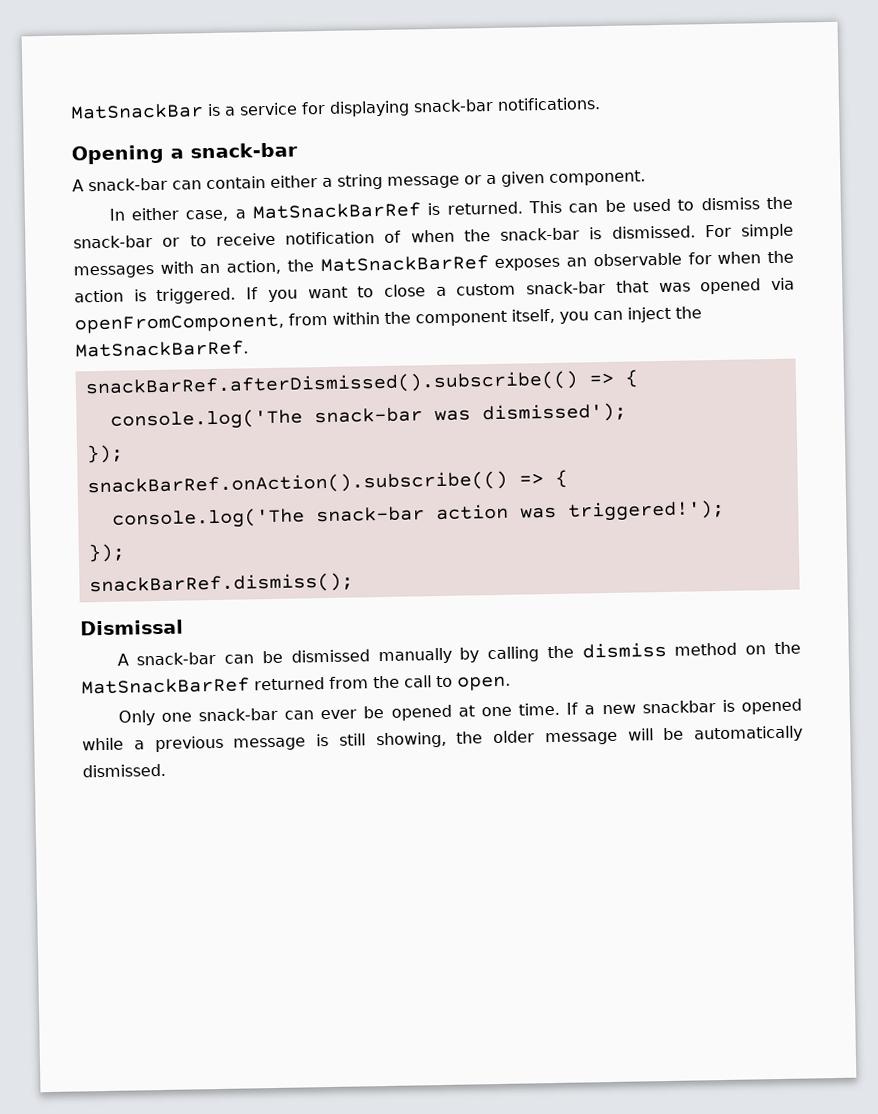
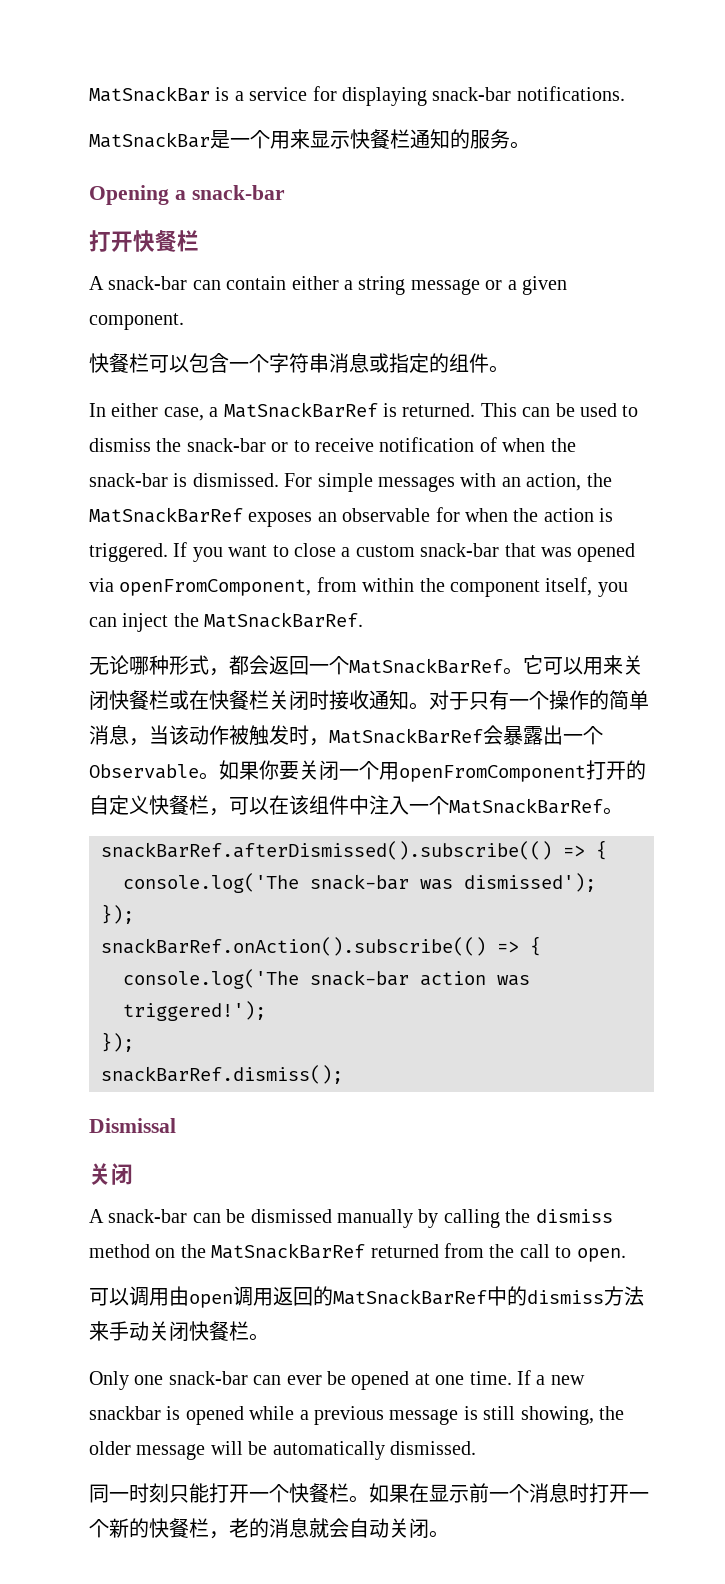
+ MatSnackBar是一个用来显示快餐栏通知的服务。
+ 打开快餐栏
+ 快餐栏可以包含一个字符串消息或指定的组件。
+ 无论哪种形式，都会返回一个MatSnackBarRef。它可以用来关闭快餐栏或在快餐栏关闭时接收通知。对于只有一个操作的简单消息，当该动作被触发时，MatSnackBarRef会暴露出一个Observable。如果你要关闭一个用openFromComponent打开的自定义快餐栏，可以在该组件中注入一个MatSnackBarRef。
  Dismissal
+ 关闭
+ 可以调用由open调用返回的MatSnackBarRef中的dismiss方法来手动关闭快餐栏。
+ 同一时刻只能打开一个快餐栏。如果在显示前一个消息时打开一个新的快餐栏，老的消息就会自动关闭。

